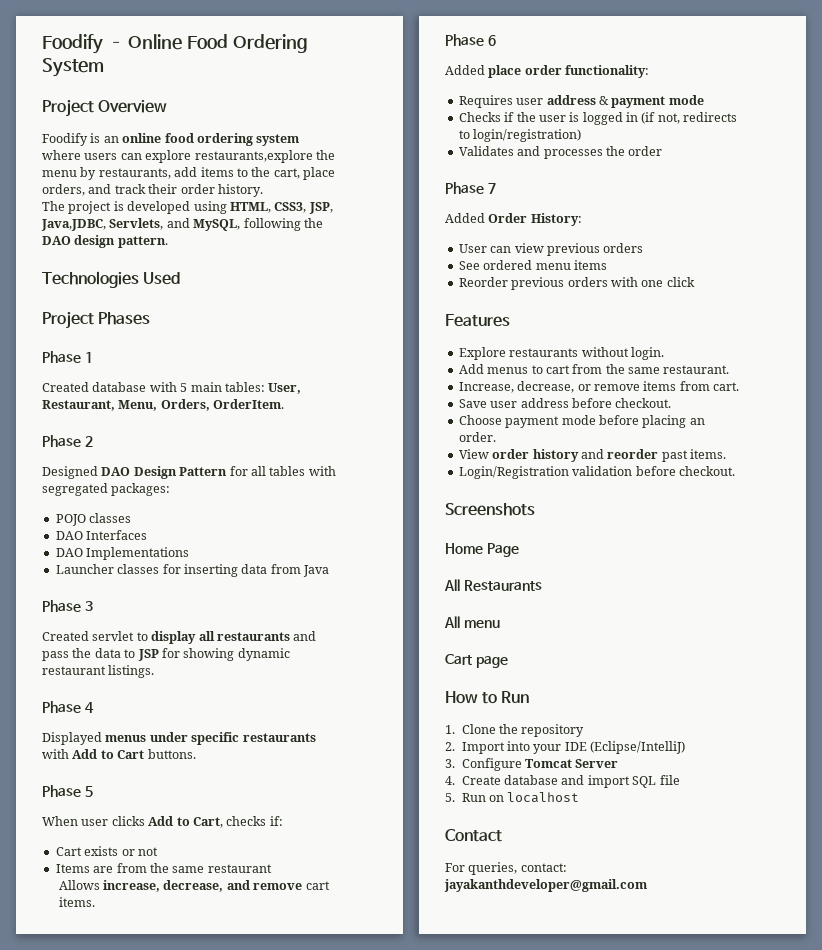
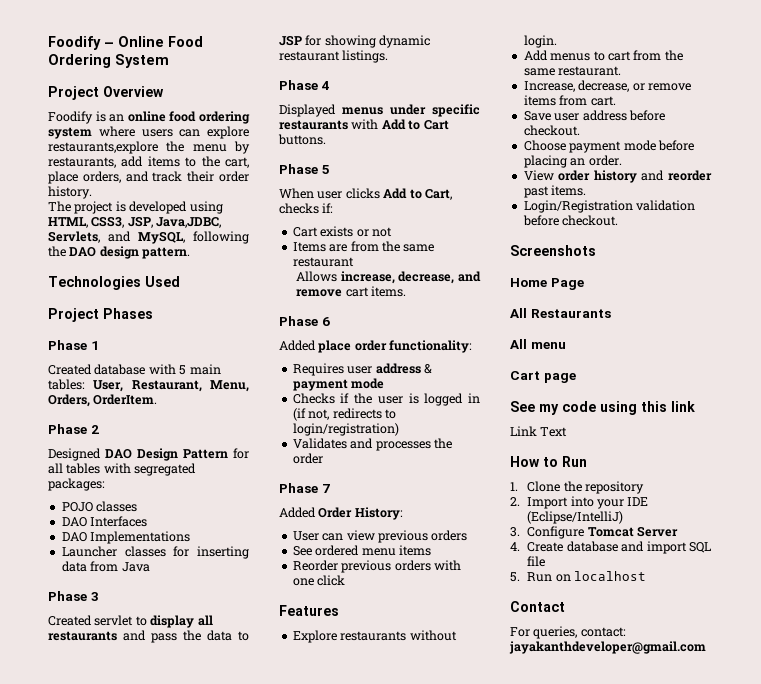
+ See my code using this link
+ Link Text

